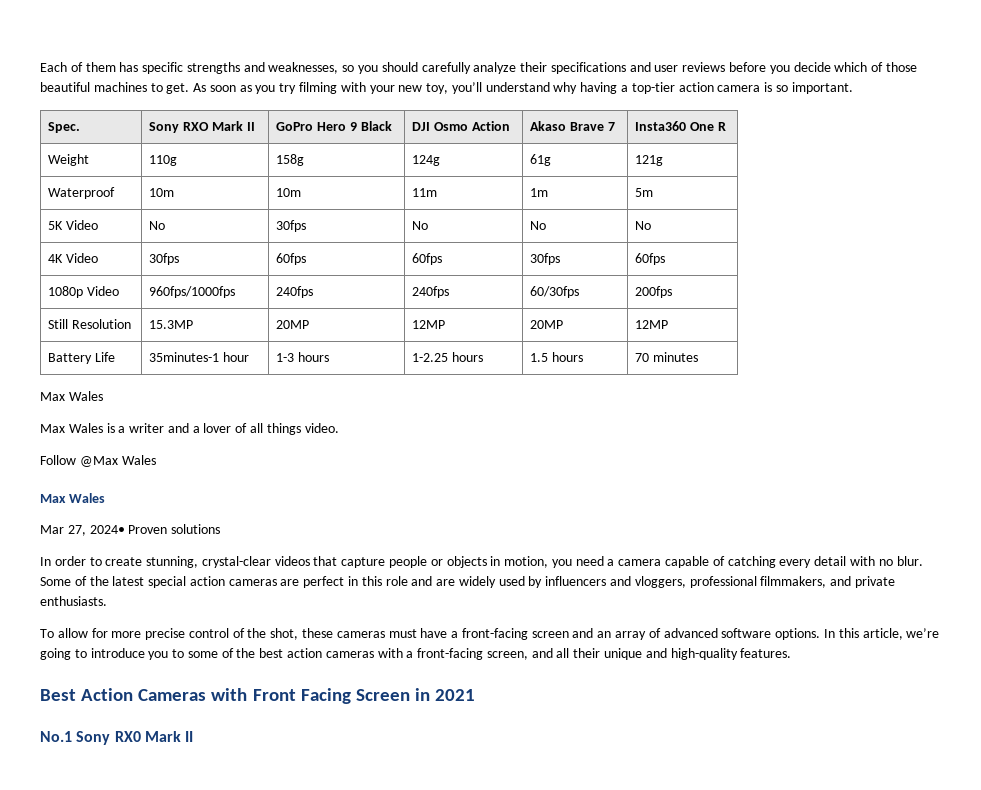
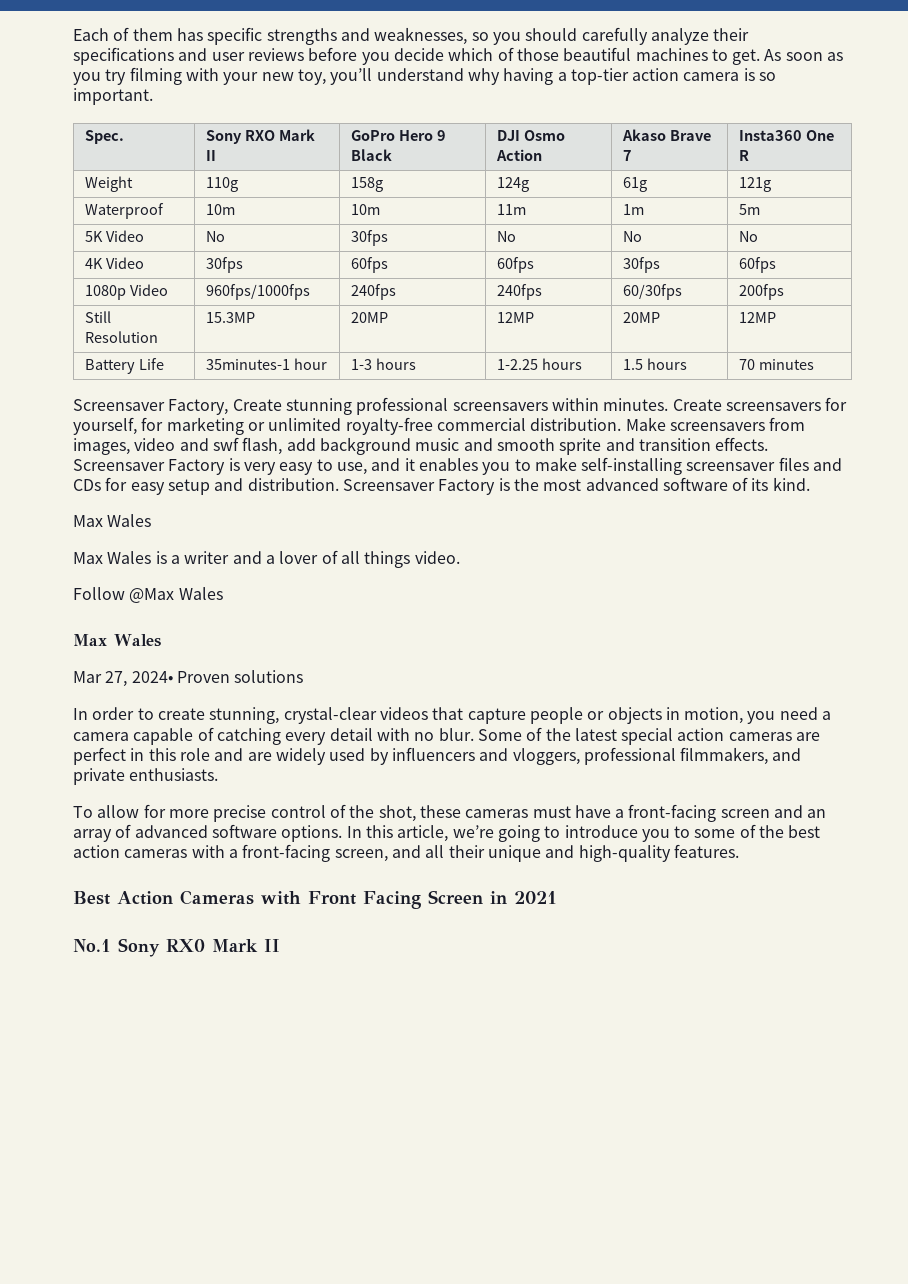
+ Screensaver Factory, Create stunning professional screensavers within minutes. Create screensavers for yourself, for marketing or unlimited royalty-free commercial distribution. Make screensavers from images, video and swf flash, add background music and smooth sprite and transition effects. Screensaver Factory is very easy to use, and it enables you to make self-installing screensaver files and CDs for easy setup and distribution. Screensaver Factory is the most advanced software of its kind.

